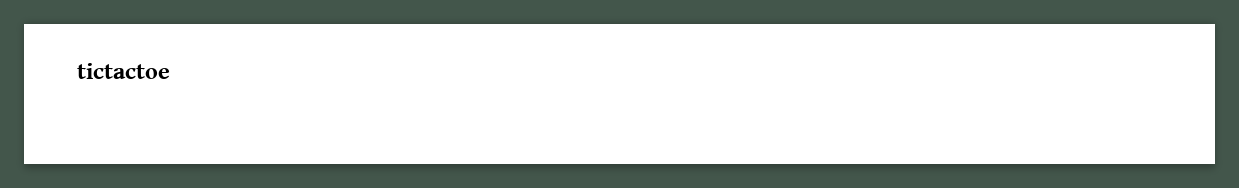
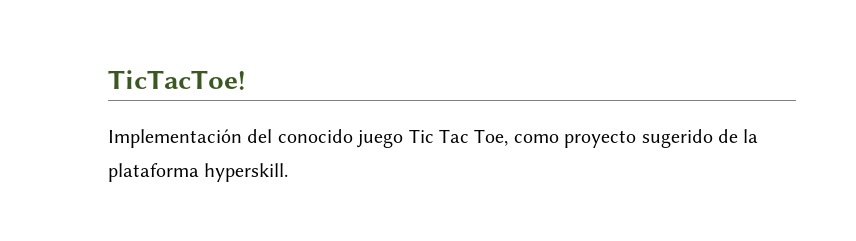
- tictactoe
+ TicTacToe!
+ Implementación del conocido juego Tic Tac Toe, como proyecto sugerido de la plataforma hyperskill.

